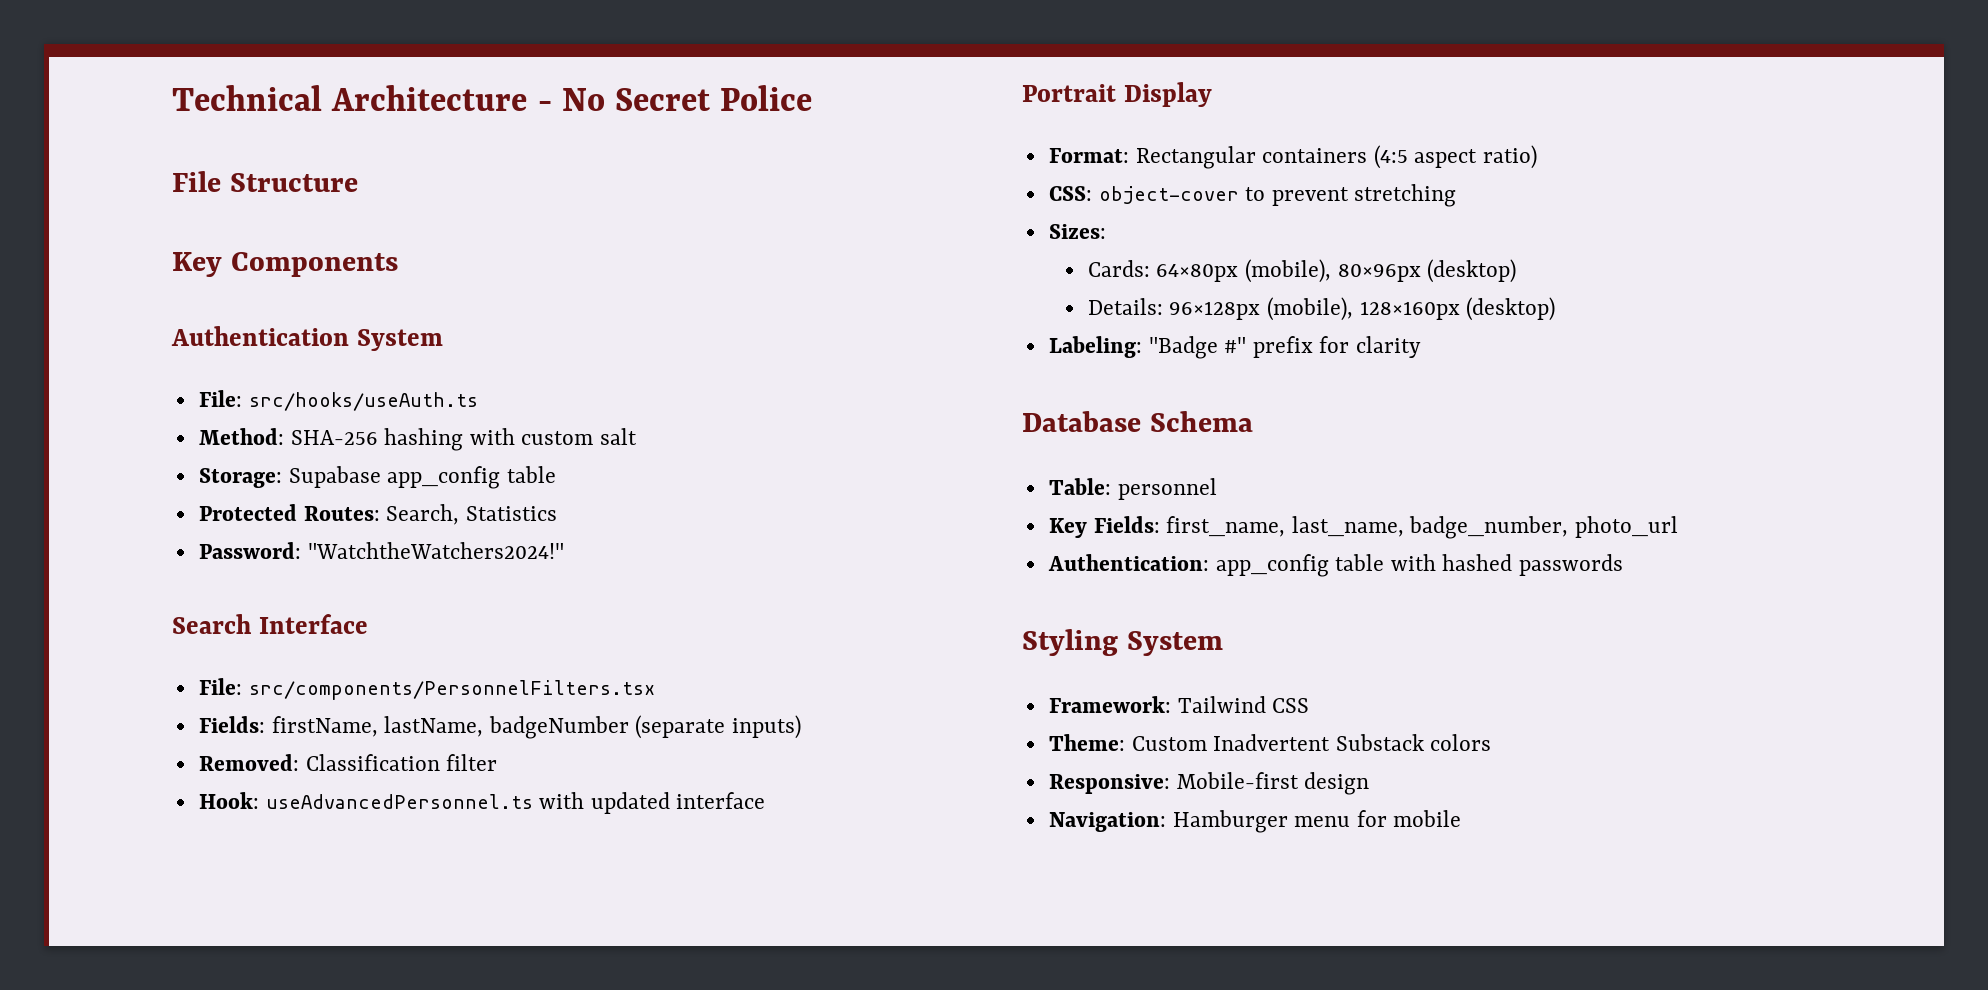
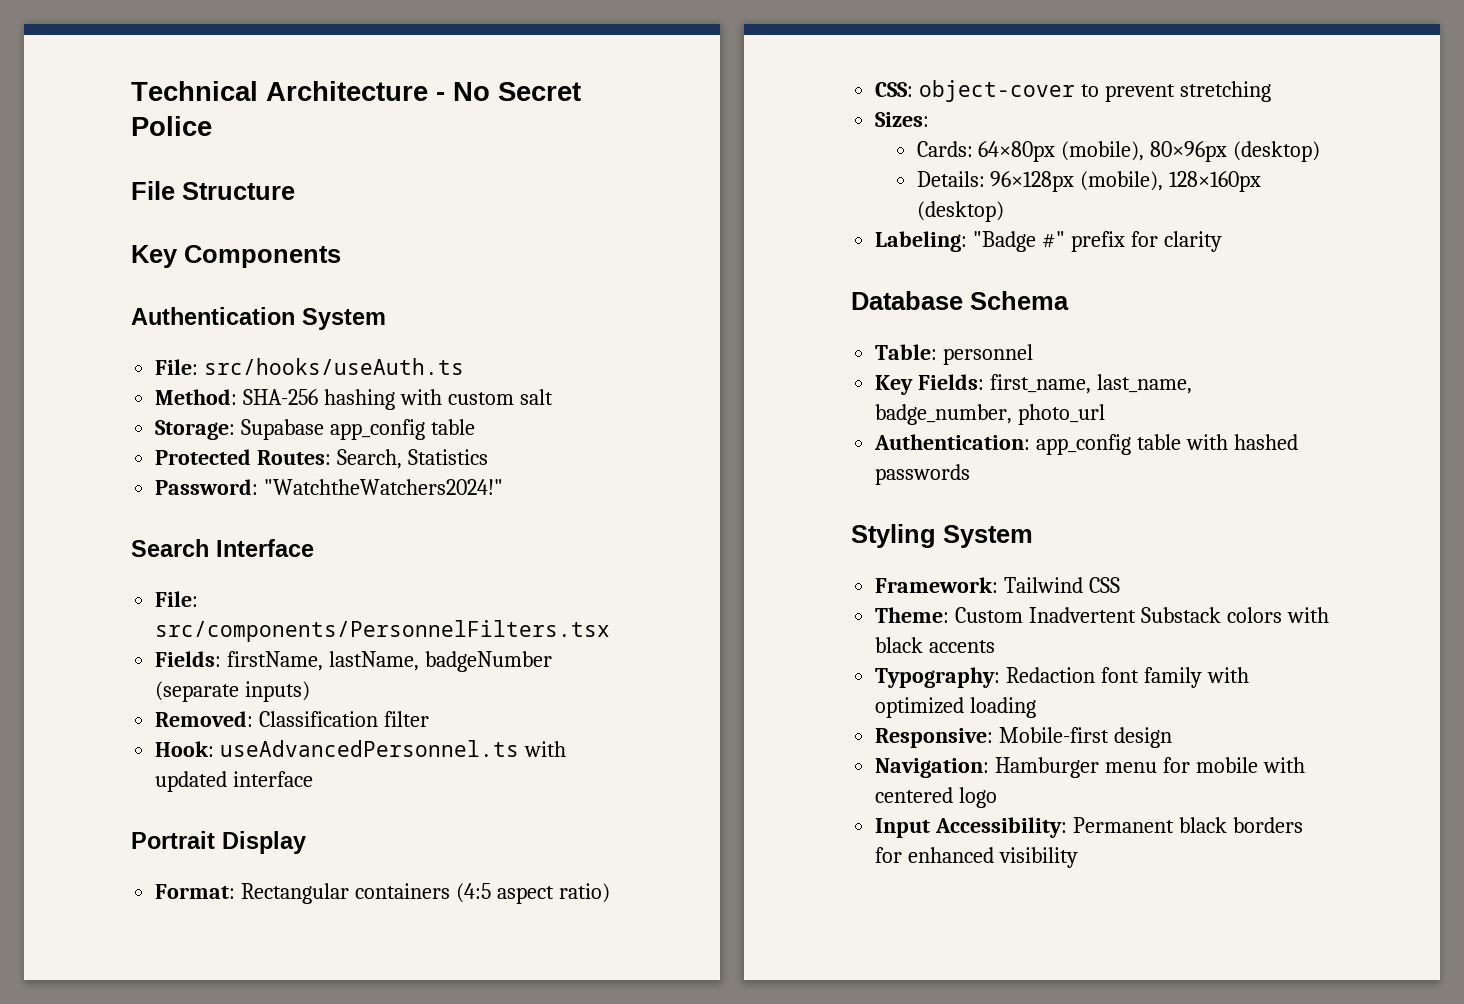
- Theme: Custom Inadvertent Substack colors
+ Theme: Custom Inadvertent Substack colors with black accents
+ Typography: Redaction font family with optimized loading
- Navigation: Hamburger menu for mobile
+ Navigation: Hamburger menu for mobile with centered logo
+ Input Accessibility: Permanent black borders for enhanced visibility

